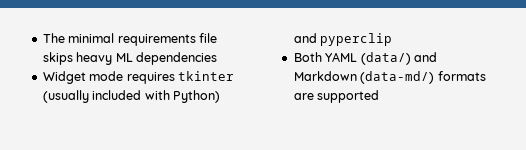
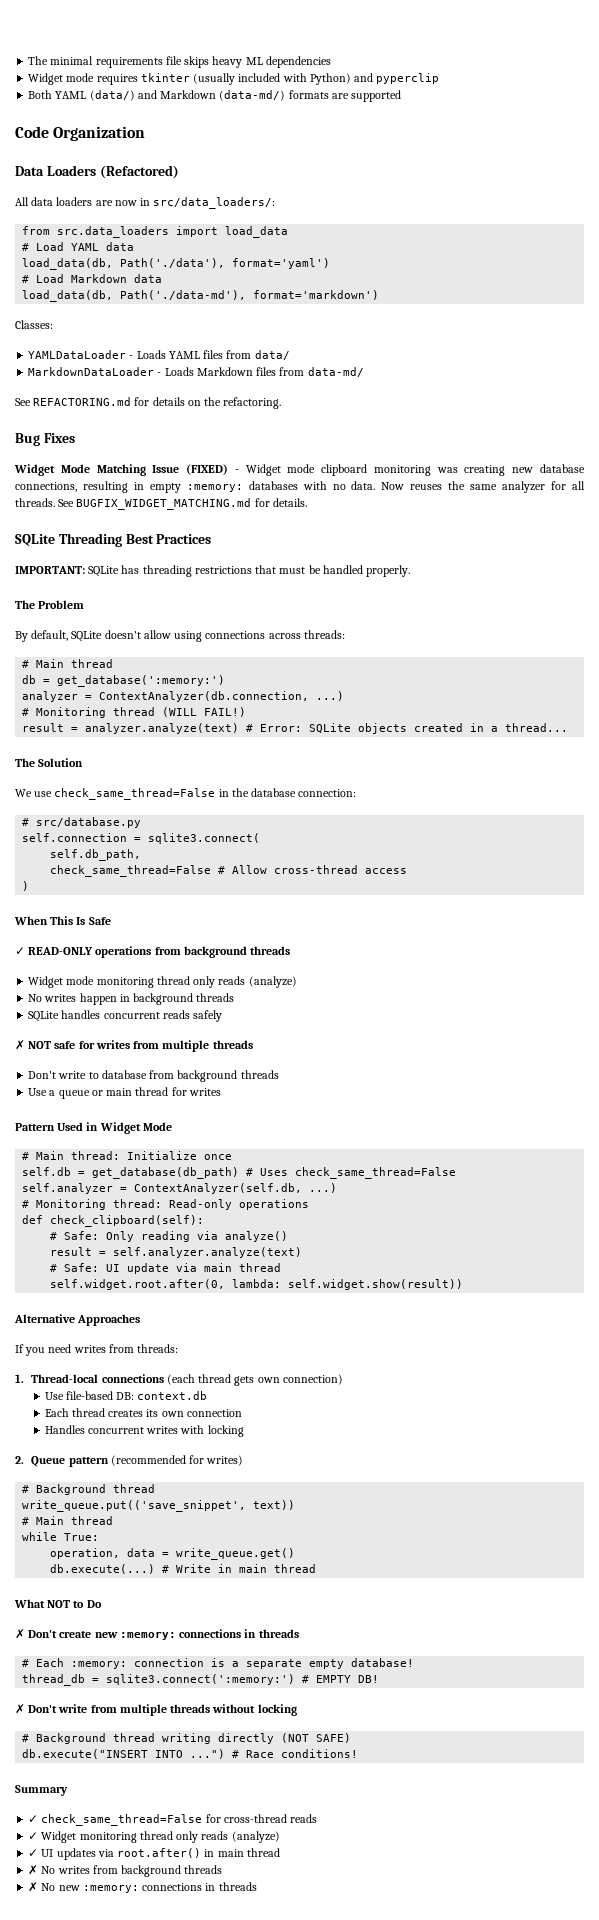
+ Code Organization
+ Data Loaders (Refactored)
+ All data loaders are now in src/data_loaders/:
+ from src.data_loaders import load_data
+ # Load YAML data
+ load_data(db, Path('./data'), format='yaml')
+ # Load Markdown data
+ load_data(db, Path('./data-md'), format='markdown')
+ Classes:
+ YAMLDataLoader - Loads YAML files from data/
+ MarkdownDataLoader - Loads Markdown files from data-md/
+ See REFACTORING.md for details on the refactoring.
+ Bug Fixes
+ Widget Mode Matching Issue (FIXED) - Widget mode clipboard monitoring was creating new database connections, resulting in empty :memory: databases with no data. Now reuses the same analyzer for all threads. See BUGFIX_WIDGET_MATCHING.md for details.
+ SQLite Threading Best Practices
+ IMPORTANT: SQLite has threading restrictions that must be handled properly.
+ The Problem
+ By default, SQLite doesn't allow using connections across threads:
+ # Main thread
+ db = get_database(':memory:')
+ analyzer = ContextAnalyzer(db.connection, ...)
+ # Monitoring thread (WILL FAIL!)
+ result = analyzer.analyze(text) # Error: SQLite objects created in a thread...
+ The Solution
+ We use check_same_thread=False in the database connection:
+ # src/database.py
+ self.connection = sqlite3.connect(
+ self.db_path,
+ check_same_thread=False # Allow cross-thread access
+ )
+ When This Is Safe
+ ✓ READ-ONLY operations from background threads
+ Widget mode monitoring thread only reads (analyze)
+ No writes happen in background threads
+ SQLite handles concurrent reads safely
+ ✗ NOT safe for writes from multiple threads
+ Don't write to database from background threads
+ Use a queue or main thread for writes
+ Pattern Used in Widget Mode
+ # Main thread: Initialize once
+ self.db = get_database(db_path) # Uses check_same_thread=False
+ self.analyzer = ContextAnalyzer(self.db, ...)
+ # Monitoring thread: Read-only operations
+ def check_clipboard(self):
+ # Safe: Only reading via analyze()
+ result = self.analyzer.analyze(text)
+ # Safe: UI update via main thread
+ self.widget.root.after(0, lambda: self.widget.show(result))
+ Alternative Approaches
+ If you need writes from threads:
+ 1. Thread-local connections (each thread gets own connection)
+ Use file-based DB: context.db
+ Each thread creates its own connection
+ Handles concurrent writes with locking
+ 2. Queue pattern (recommended for writes)
+ # Background thread
+ write_queue.put(('save_snippet', text))
+ # Main thread
+ while True:
+ operation, data = write_queue.get()
+ db.execute(...) # Write in main thread
+ What NOT to Do
+ ✗ Don't create new :memory: connections in threads
+ # Each :memory: connection is a separate empty database!
+ thread_db = sqlite3.connect(':memory:') # EMPTY DB!
+ ✗ Don't write from multiple threads without locking
+ # Background thread writing directly (NOT SAFE)
+ db.execute("INSERT INTO ...") # Race conditions!
+ Summary
+ ✓ check_same_thread=False for cross-thread reads
+ ✓ Widget monitoring thread only reads (analyze)
+ ✓ UI updates via root.after() in main thread
+ ✗ No writes from background threads
+ ✗ No new :memory: connections in threads

